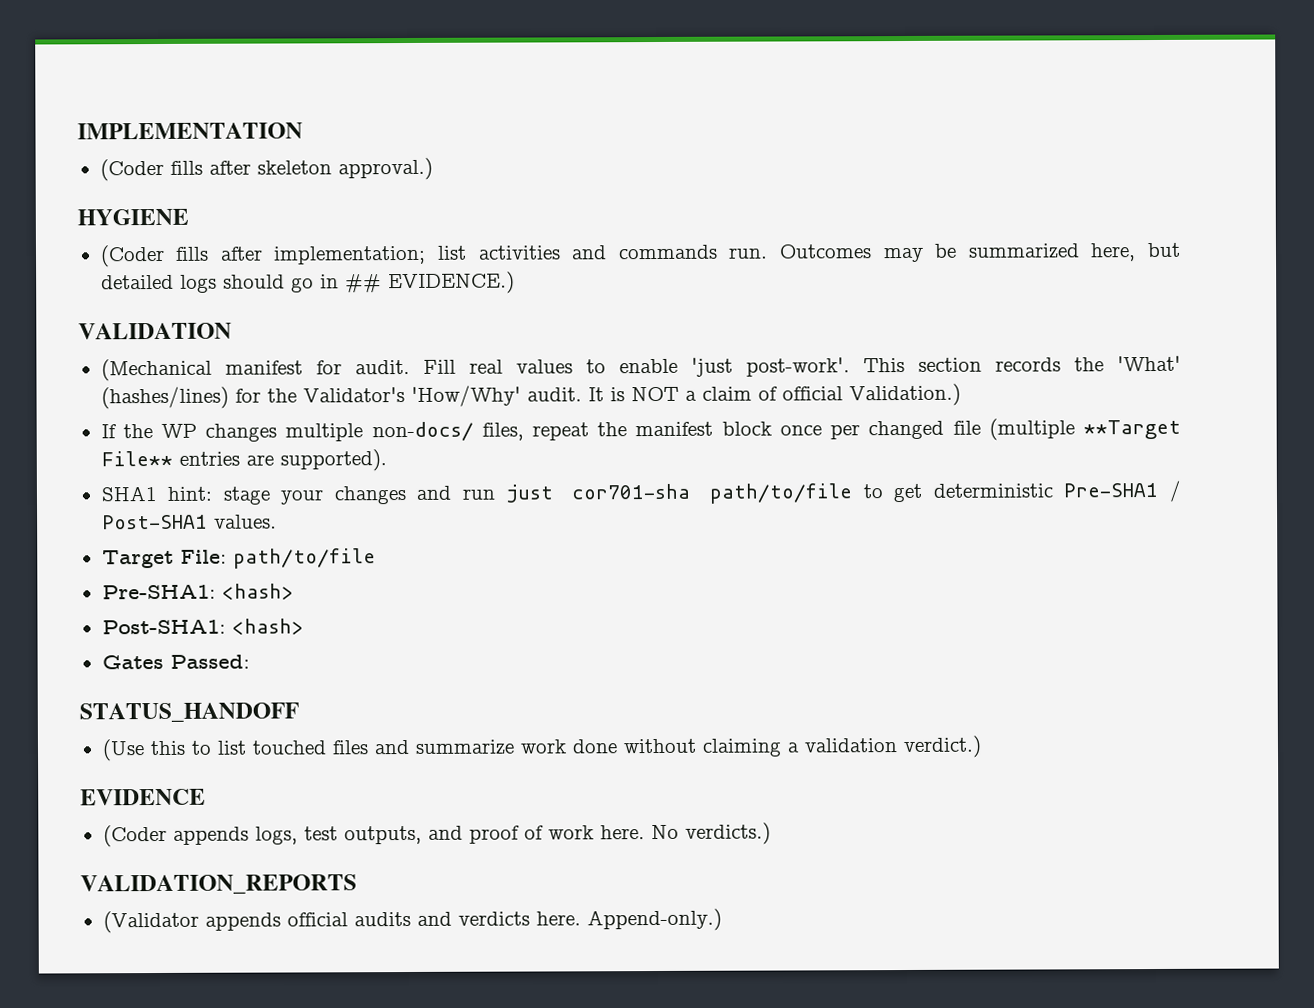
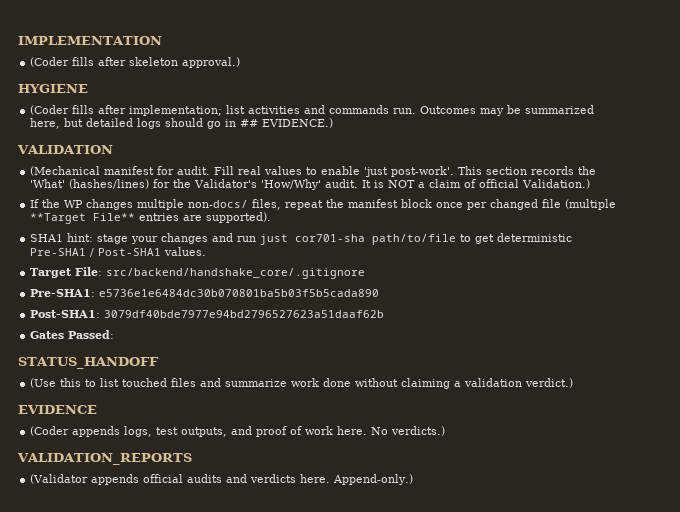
- Target File: path/to/file
+ Target File: src/backend/handshake_core/.gitignore
- Pre-SHA1: <hash>
+ Pre-SHA1: e5736e1e6484dc30b070801ba5b03f5b5cada890
- Post-SHA1: <hash>
+ Post-SHA1: 3079df40bde7977e94bd2796527623a51daaf62b

